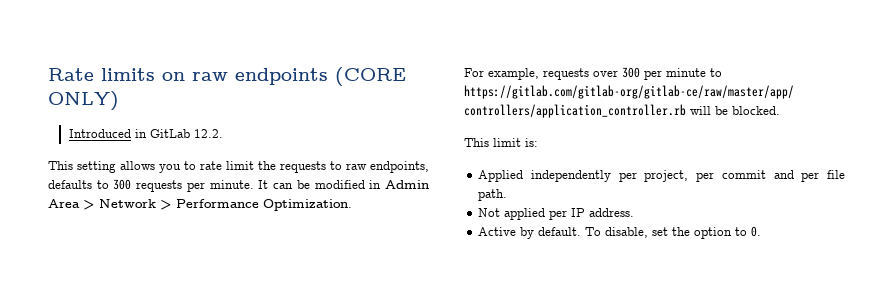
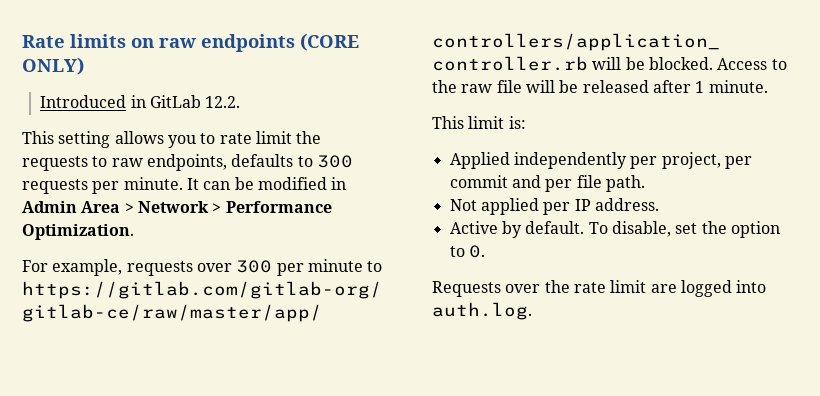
+ Access to the raw file will be released after 1 minute.
+ Requests over the rate limit are logged into auth.log.

